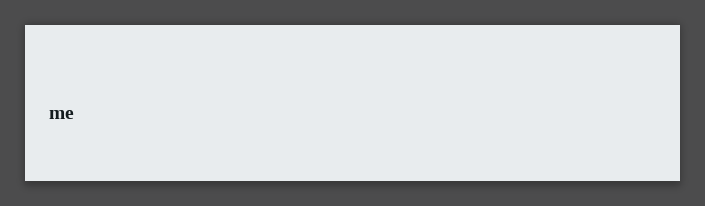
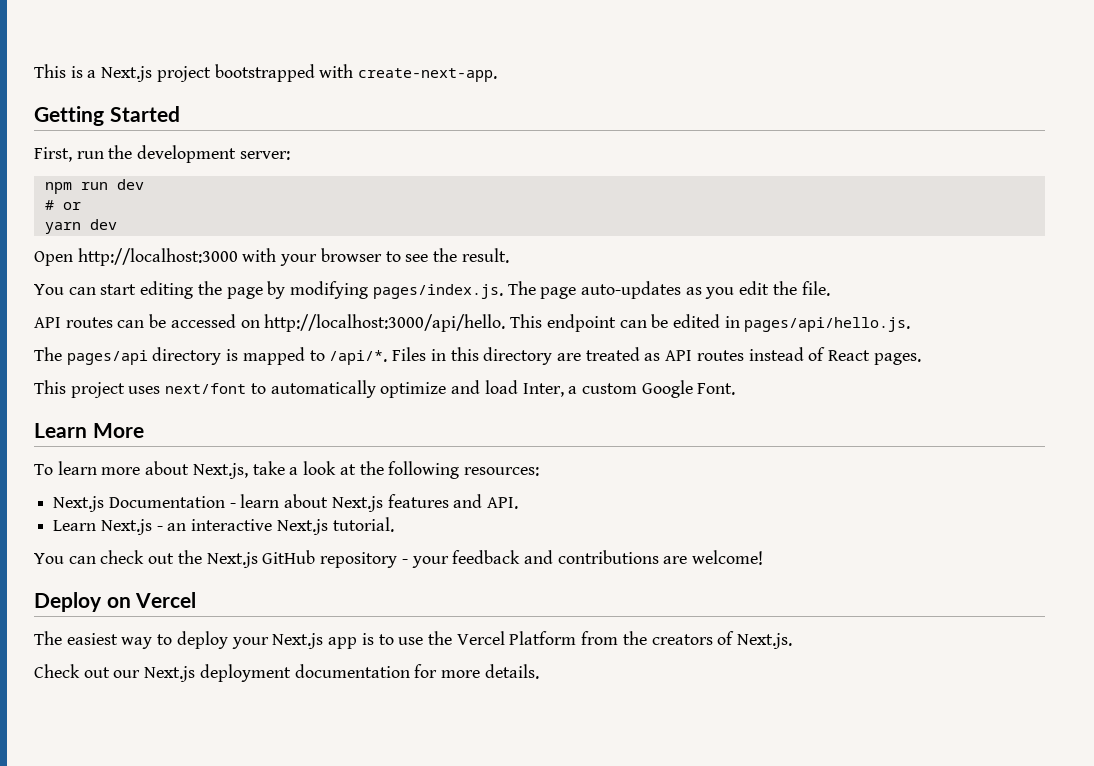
- me
+ This is a Next.js project bootstrapped with create-next-app.
+ Getting Started
+ First, run the development server:
+ npm run dev
+ # or
+ yarn dev
+ Open http://localhost:3000 with your browser to see the result.
+ You can start editing the page by modifying pages/index.js. The page auto-updates as you edit the file.
+ API routes can be accessed on http://localhost:3000/api/hello. This endpoint can be edited in pages/api/hello.js.
+ The pages/api directory is mapped to /api/*. Files in this directory are treated as API routes instead of React pages.
+ This project uses next/font to automatically optimize and load Inter, a custom Google Font.
+ Learn More
+ To learn more about Next.js, take a look at the following resources:
+ Next.js Documentation - learn about Next.js features and API.
+ Learn Next.js - an interactive Next.js tutorial.
+ You can check out the Next.js GitHub repository - your feedback and contributions are welcome!
+ Deploy on Vercel
+ The easiest way to deploy your Next.js app is to use the Vercel Platform from the creators of Next.js.
+ Check out our Next.js deployment documentation for more details.

